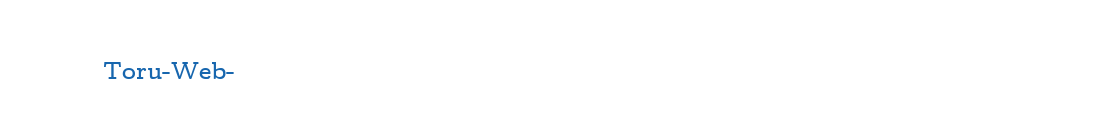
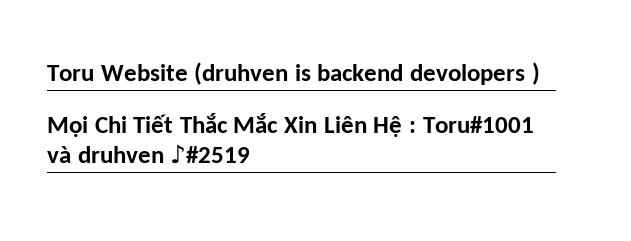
- Toru-Web-
+ Toru Website (druhven is backend devolopers )
+ Mọi Chi Tiết Thắc Mắc Xin Liên Hệ : Toru#1001 và druhven ♪#2519

